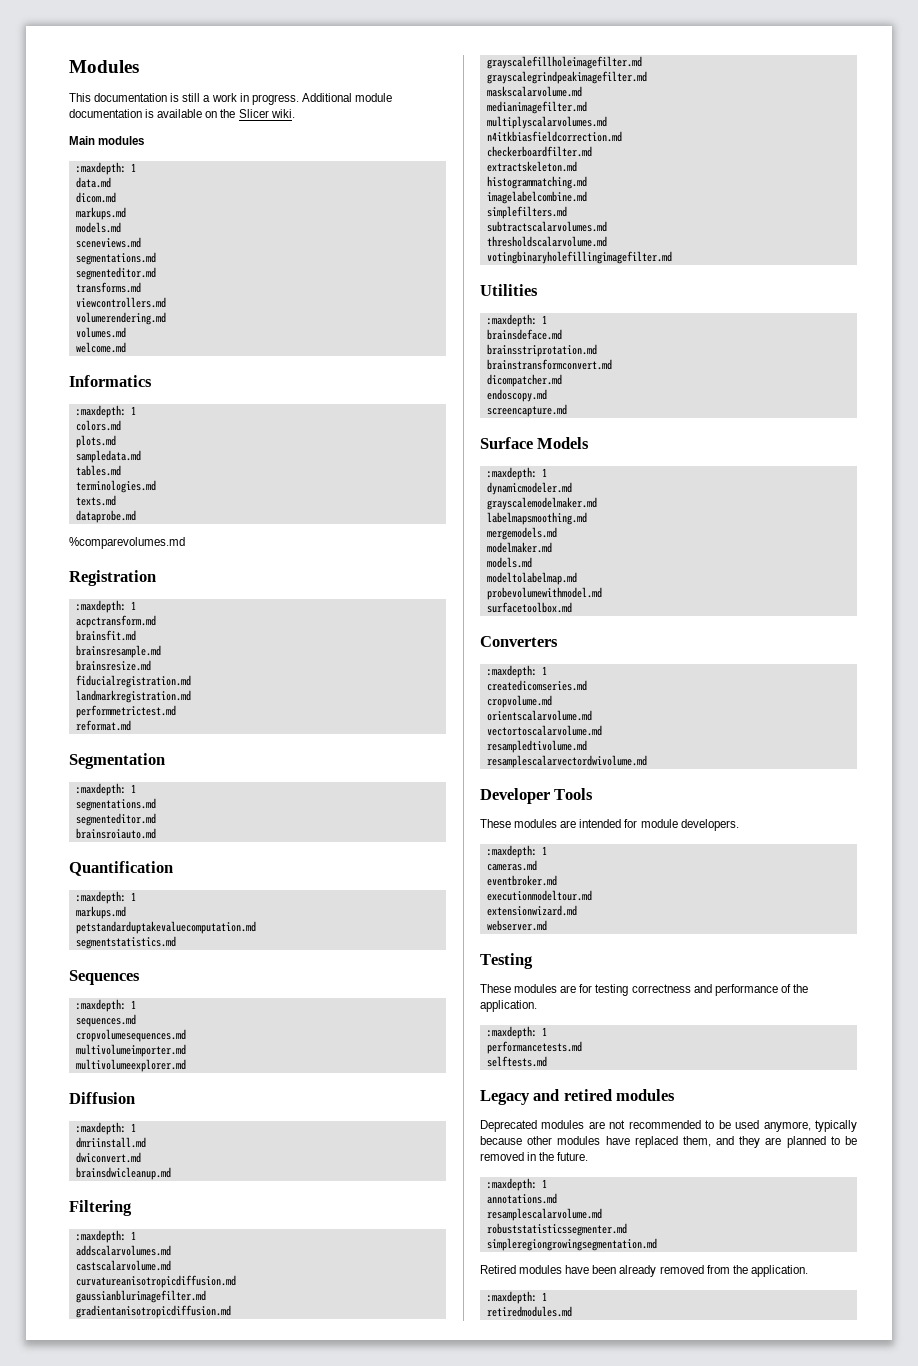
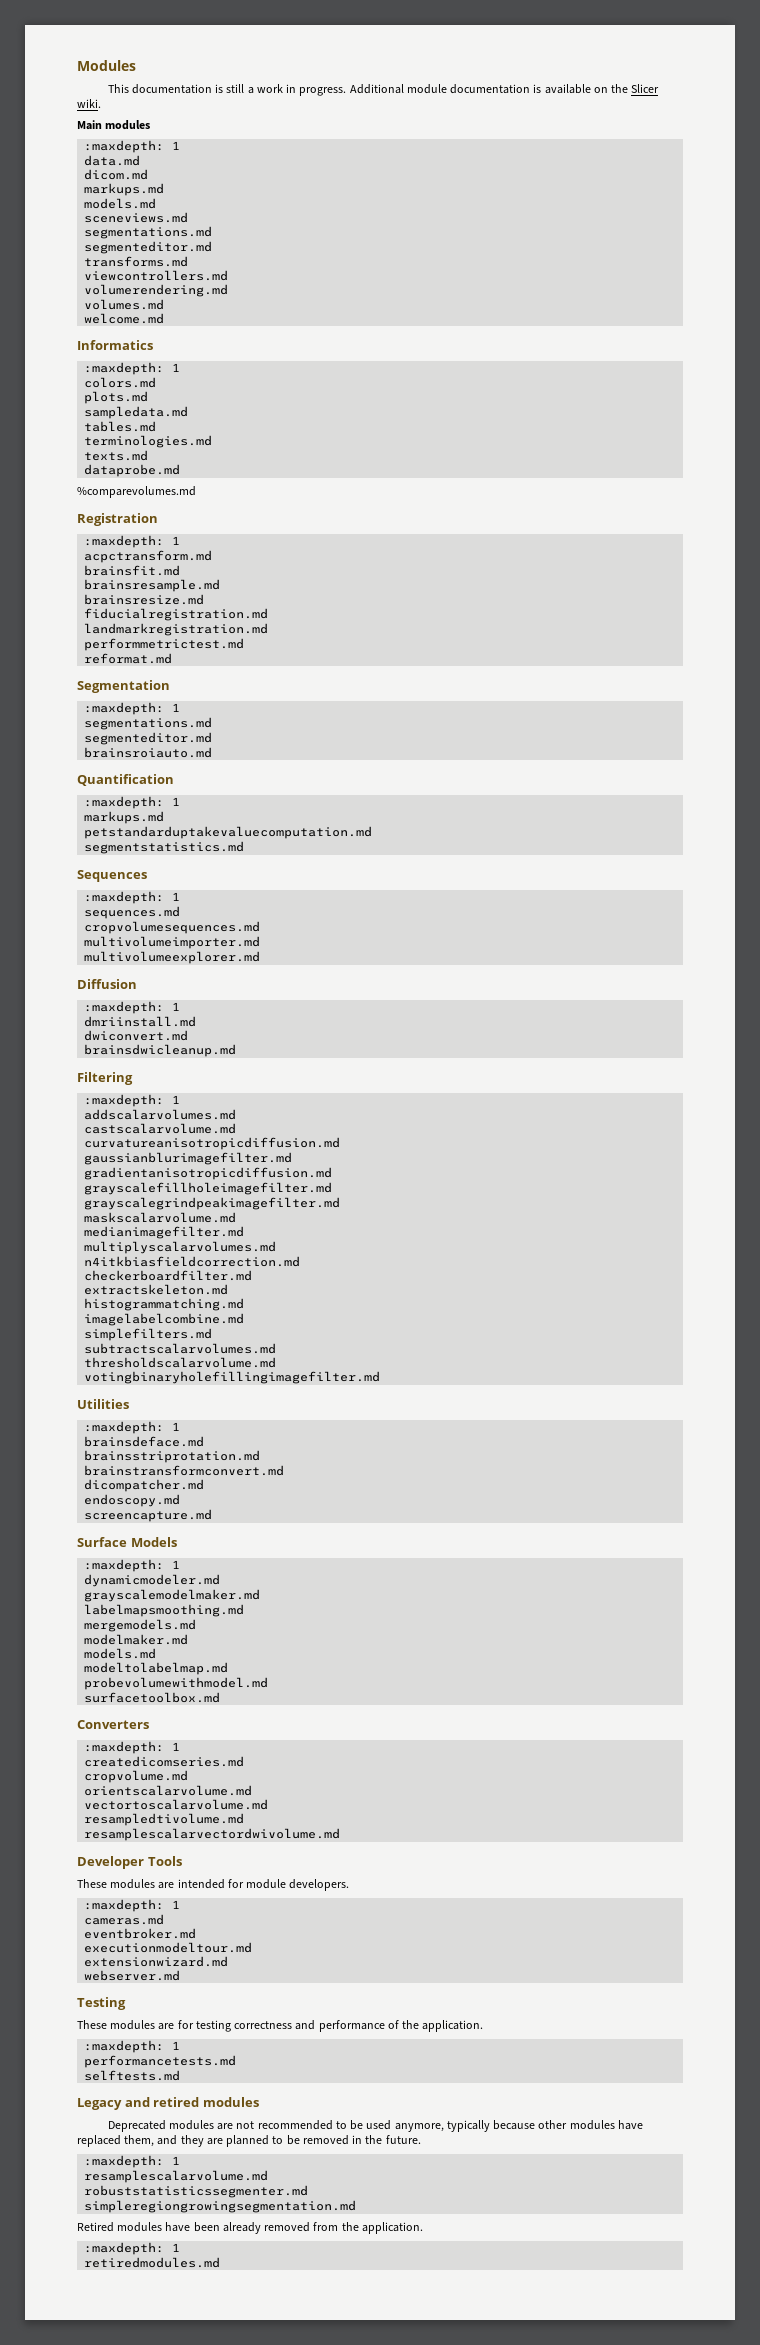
- annotations.md

